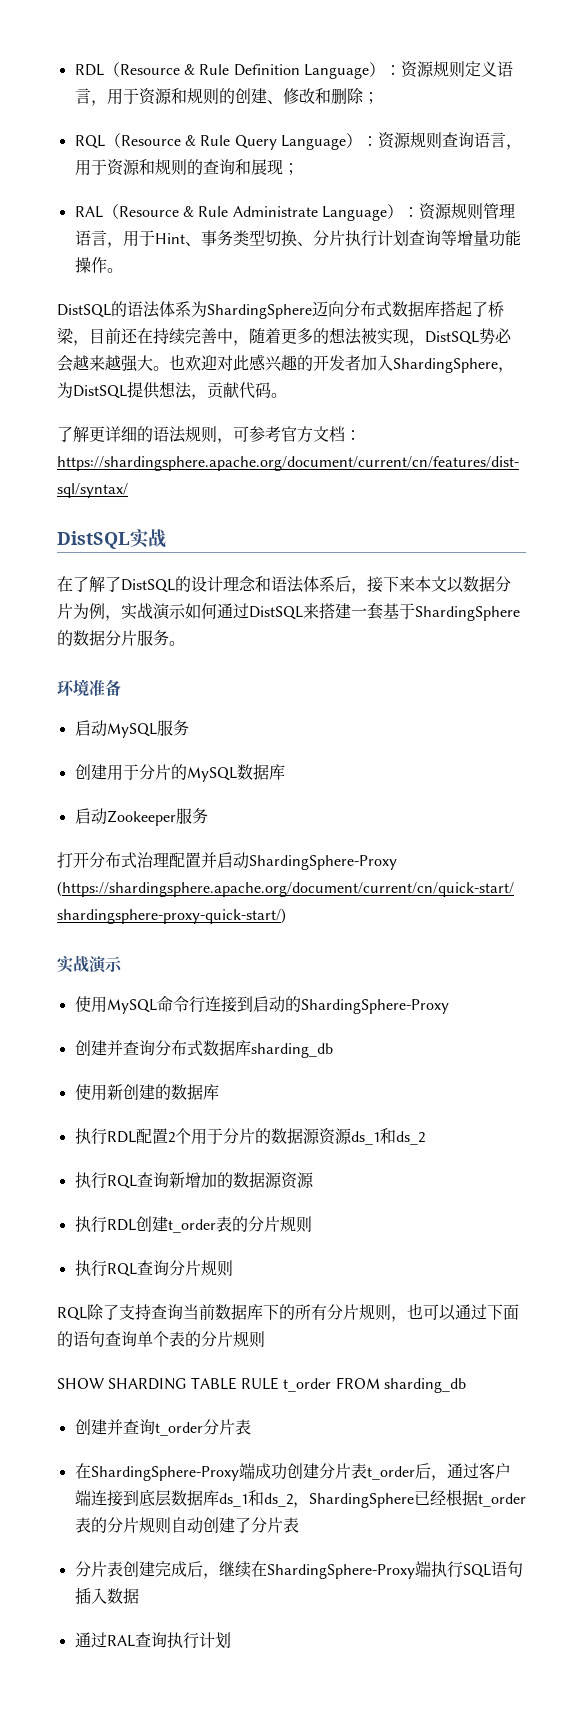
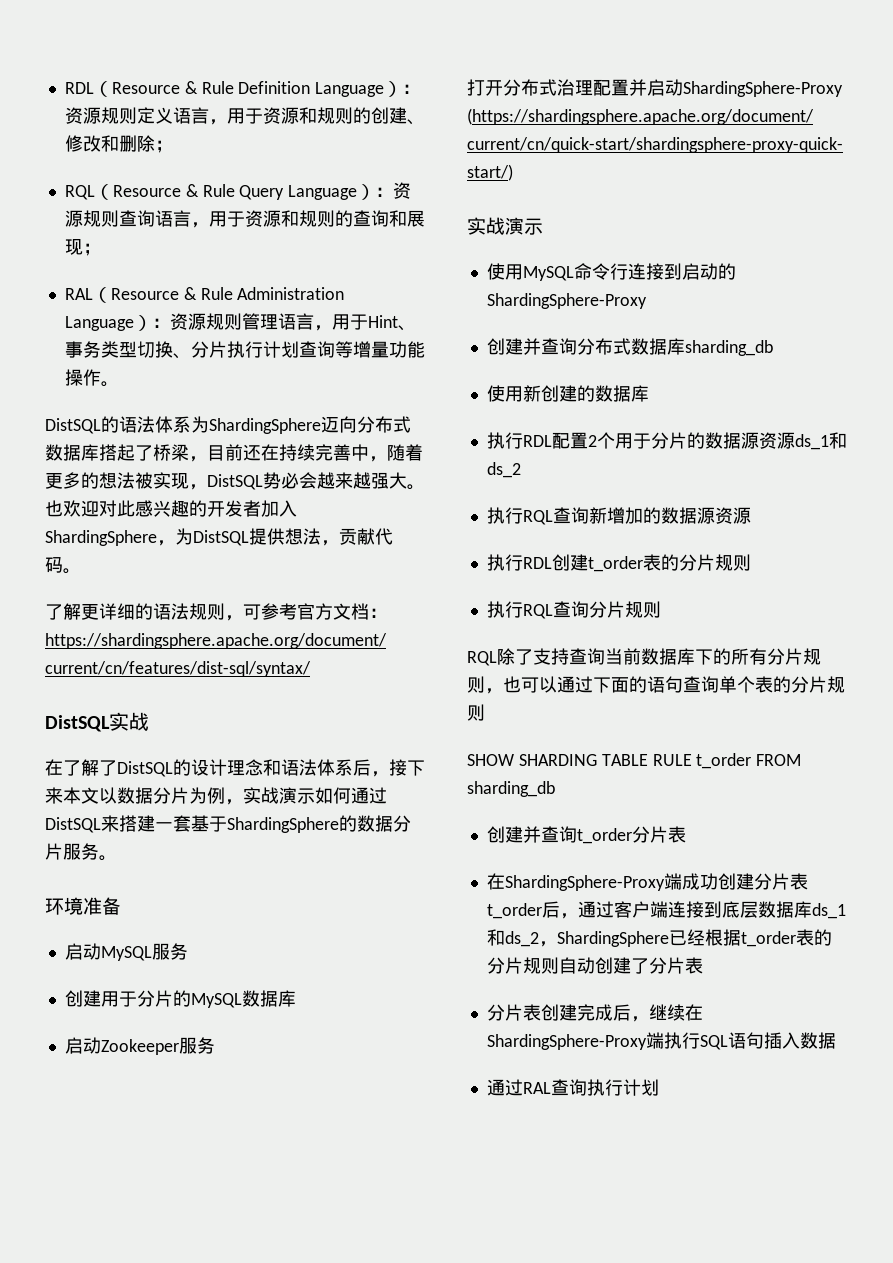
- RAL（Resource & Rule Administrate Language）：资源规则管理语言，用于Hint、事务类型切换、分片执行计划查询等增量功能操作。
+ RAL（Resource & Rule Administration Language）：资源规则管理语言，用于Hint、事务类型切换、分片执行计划查询等增量功能操作。

